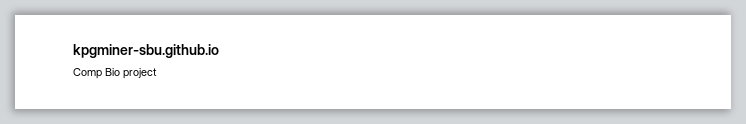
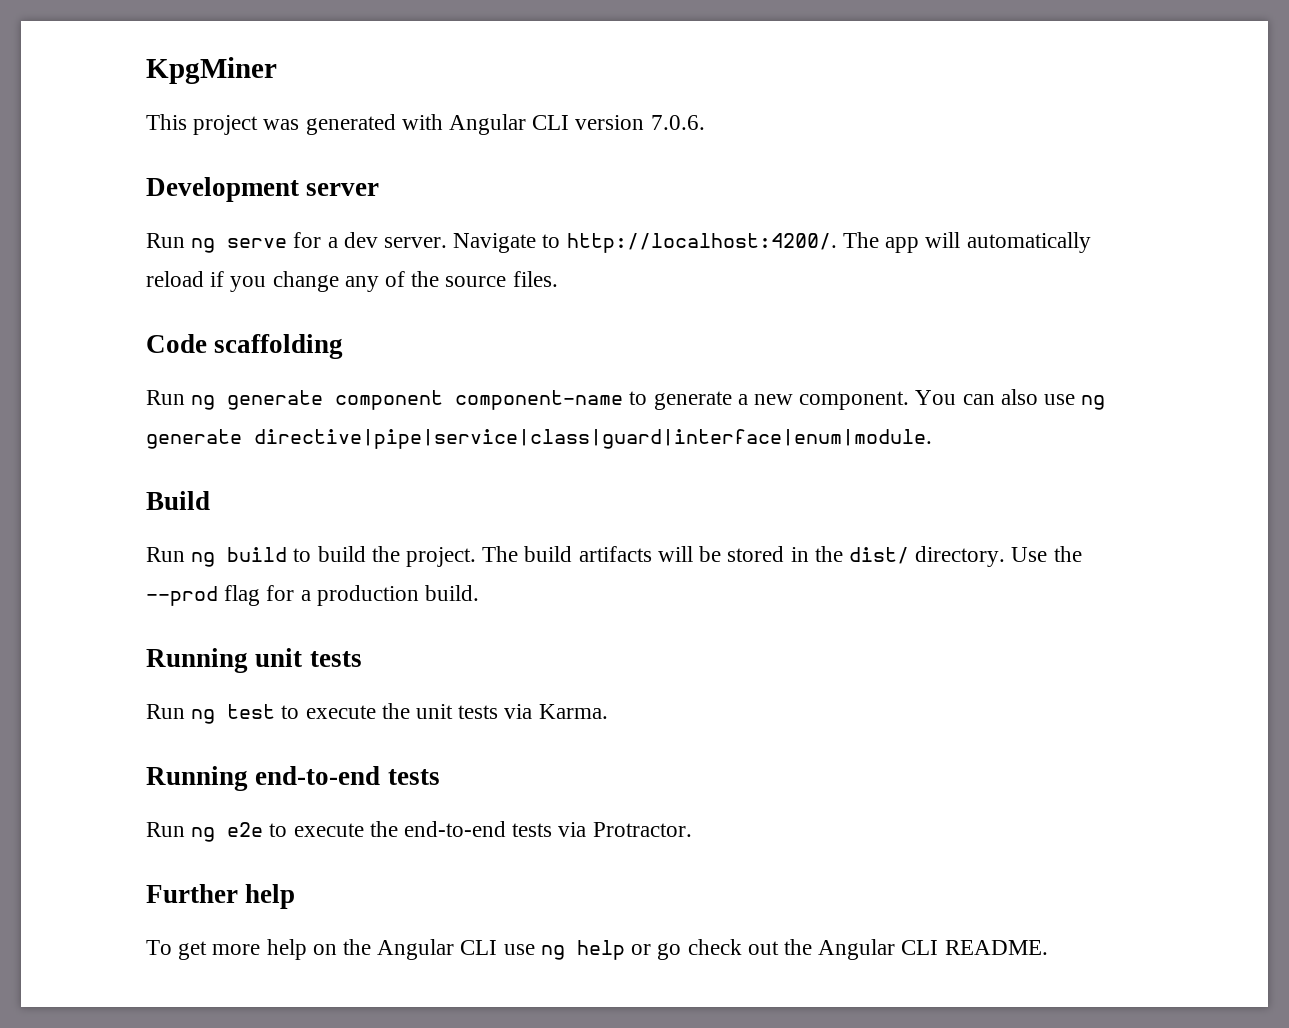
- kpgminer-sbu.github.io
- Comp Bio project
+ KpgMiner
+ This project was generated with Angular CLI version 7.0.6.
+ Development server
+ Run ng serve for a dev server. Navigate to http://localhost:4200/. The app will automatically reload if you change any of the source files.
+ Code scaffolding
+ Run ng generate component component-name to generate a new component. You can also use ng generate directive|pipe|service|class|guard|interface|enum|module.
+ Build
+ Run ng build to build the project. The build artifacts will be stored in the dist/ directory. Use the --prod flag for a production build.
+ Running unit tests
+ Run ng test to execute the unit tests via Karma.
+ Running end-to-end tests
+ Run ng e2e to execute the end-to-end tests via Protractor.
+ Further help
+ To get more help on the Angular CLI use ng help or go check out the Angular CLI README.

